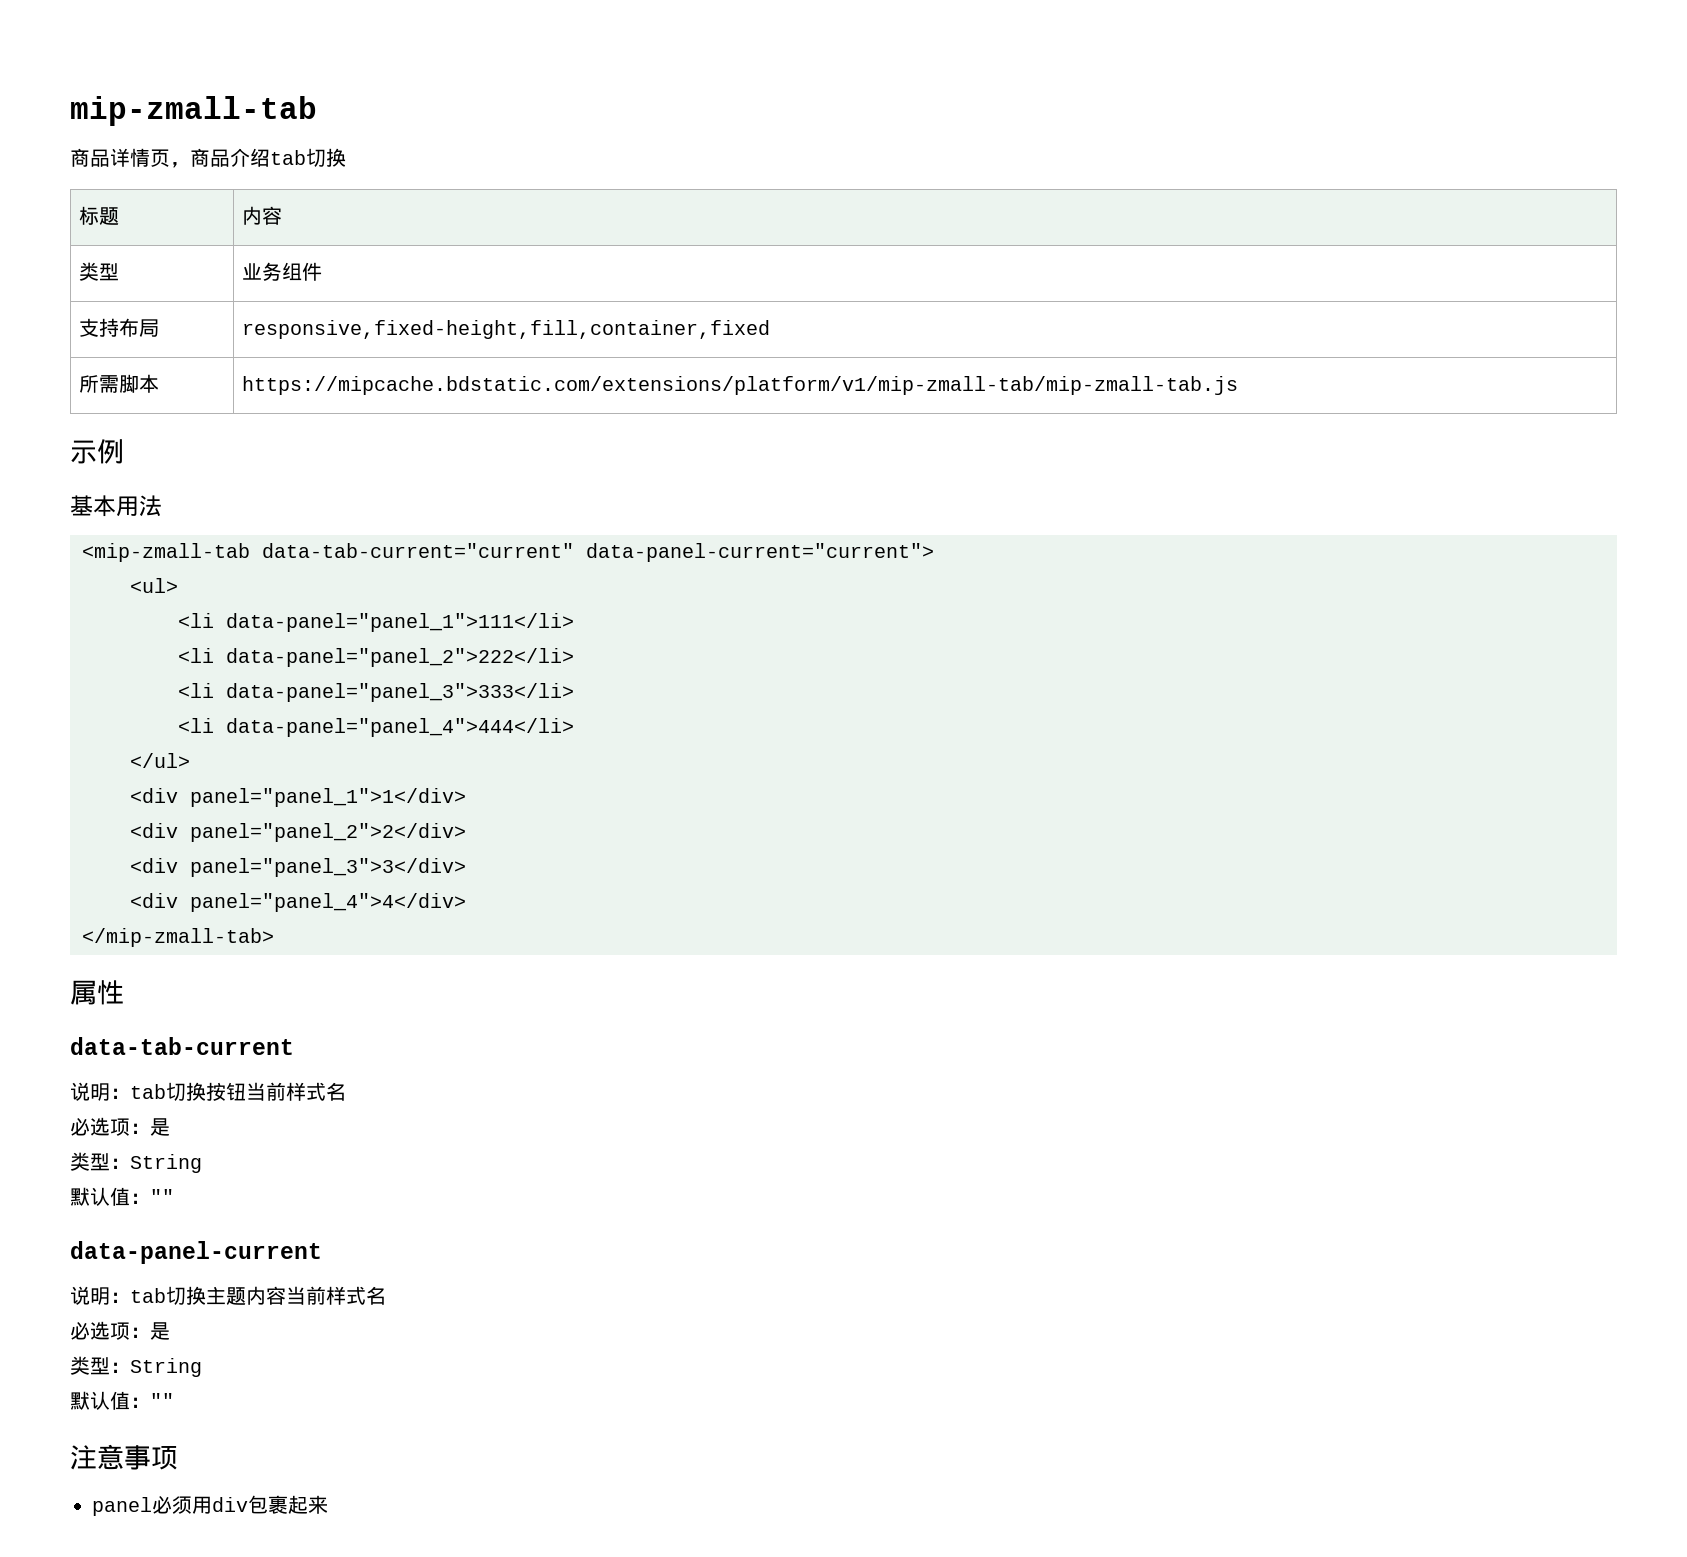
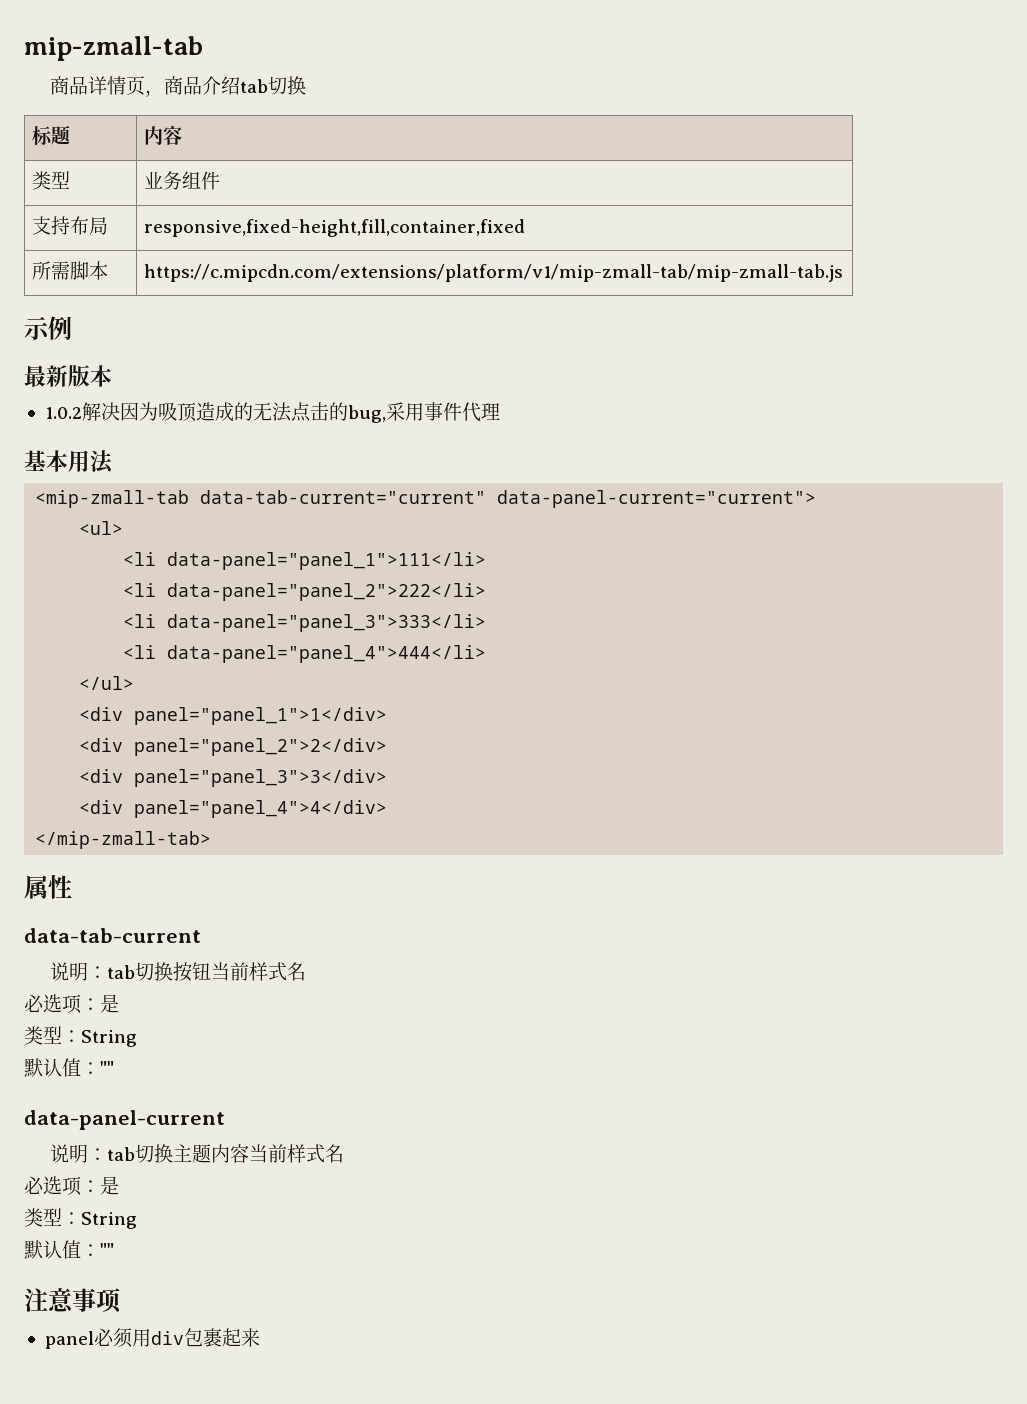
- 所需脚本 | https://mipcache.bdstatic.com/extensions/platform/v1/mip-zmall-tab/mip-zmall-tab.js
+ 所需脚本 | https://c.mipcdn.com/extensions/platform/v1/mip-zmall-tab/mip-zmall-tab.js
+ 最新版本
+ 1.0.2解决因为吸顶造成的无法点击的bug,采用事件代理

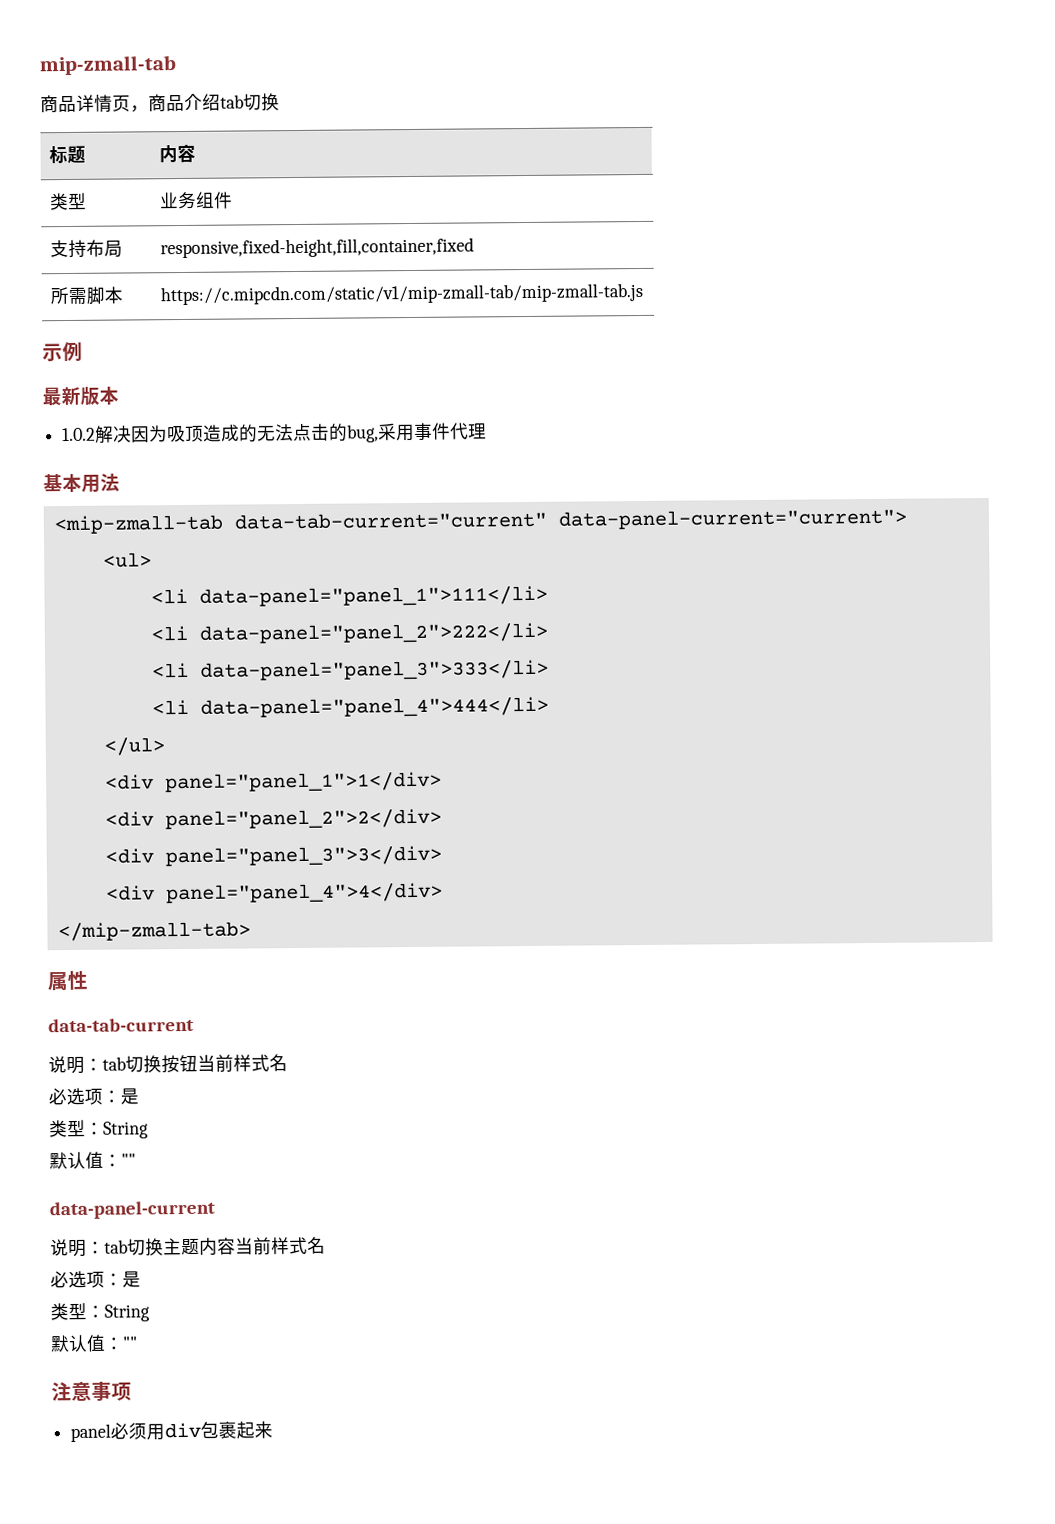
- 所需脚本 | https://c.mipcdn.com/extensions/platform/v1/mip-zmall-tab/mip-zmall-tab.js
+ 所需脚本 | https://c.mipcdn.com/static/v1/mip-zmall-tab/mip-zmall-tab.js

